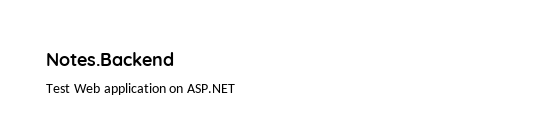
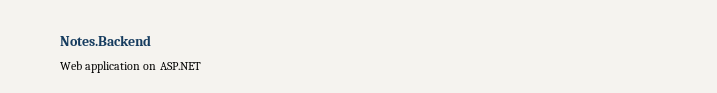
- Test Web application on ASP.NET
+ Web application on ASP.NET

